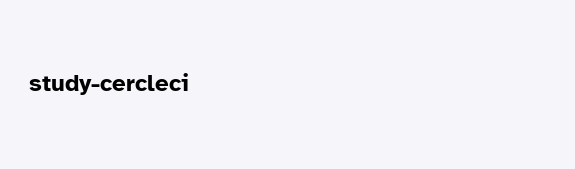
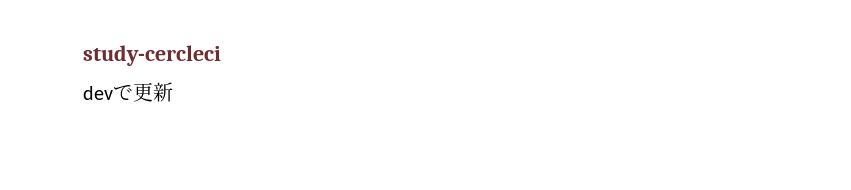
+ devで更新

